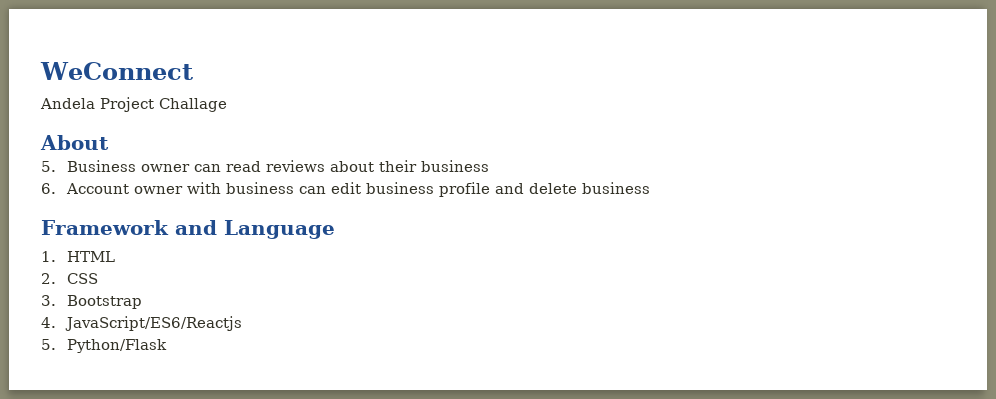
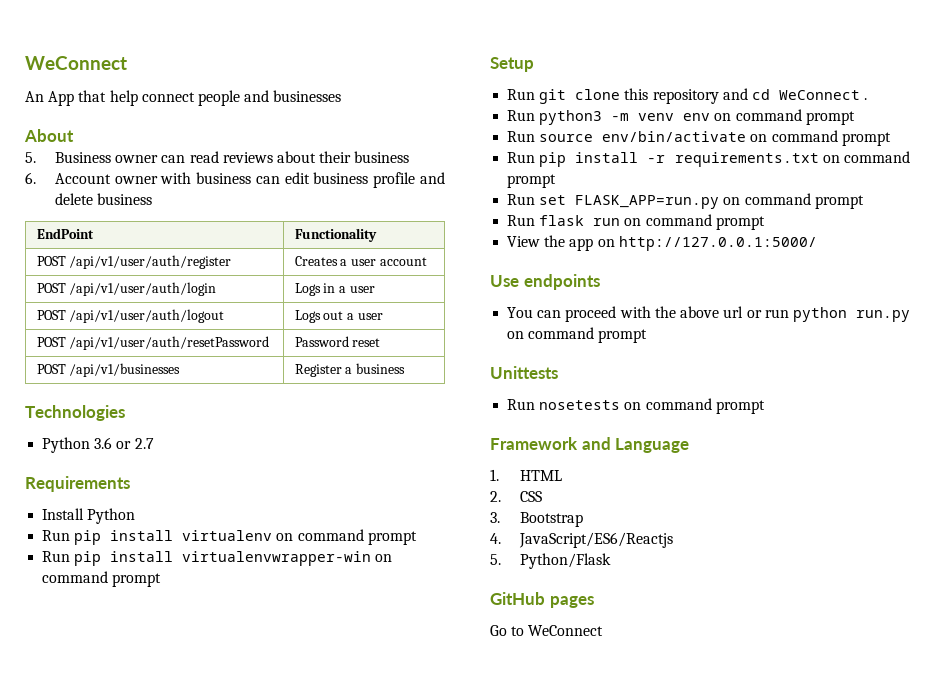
- Andela Project Challage
+ An App that help connect people and businesses
+ EndPoint | Functionality
+ POST /api/v1/user/auth/register | Creates a user account
+ POST /api/v1/user/auth/login | Logs in a user
+ POST /api/v1/user/auth/logout | Logs out a user
+ POST /api/v1/user/auth/resetPassword | Password reset
+ POST /api/v1/businesses | Register a business
+ Technologies
+ Python 3.6 or 2.7
+ Requirements
+ Install Python
+ Run pip install virtualenv on command prompt
+ Run pip install virtualenvwrapper-win on command prompt
+ Setup
+ Run git clone this repository and cd WeConnect .
+ Run python3 -m venv env on command prompt
+ Run source env/bin/activate on command prompt
+ Run pip install -r requirements.txt on command prompt
+ Run set FLASK_APP=run.py on command prompt
+ Run flask run on command prompt
+ View the app on http://127.0.0.1:5000/
+ Use endpoints
+ You can proceed with the above url or run python run.py on command prompt
+ Unittests
+ Run nosetests on command prompt
+ GitHub pages
+ Go to WeConnect

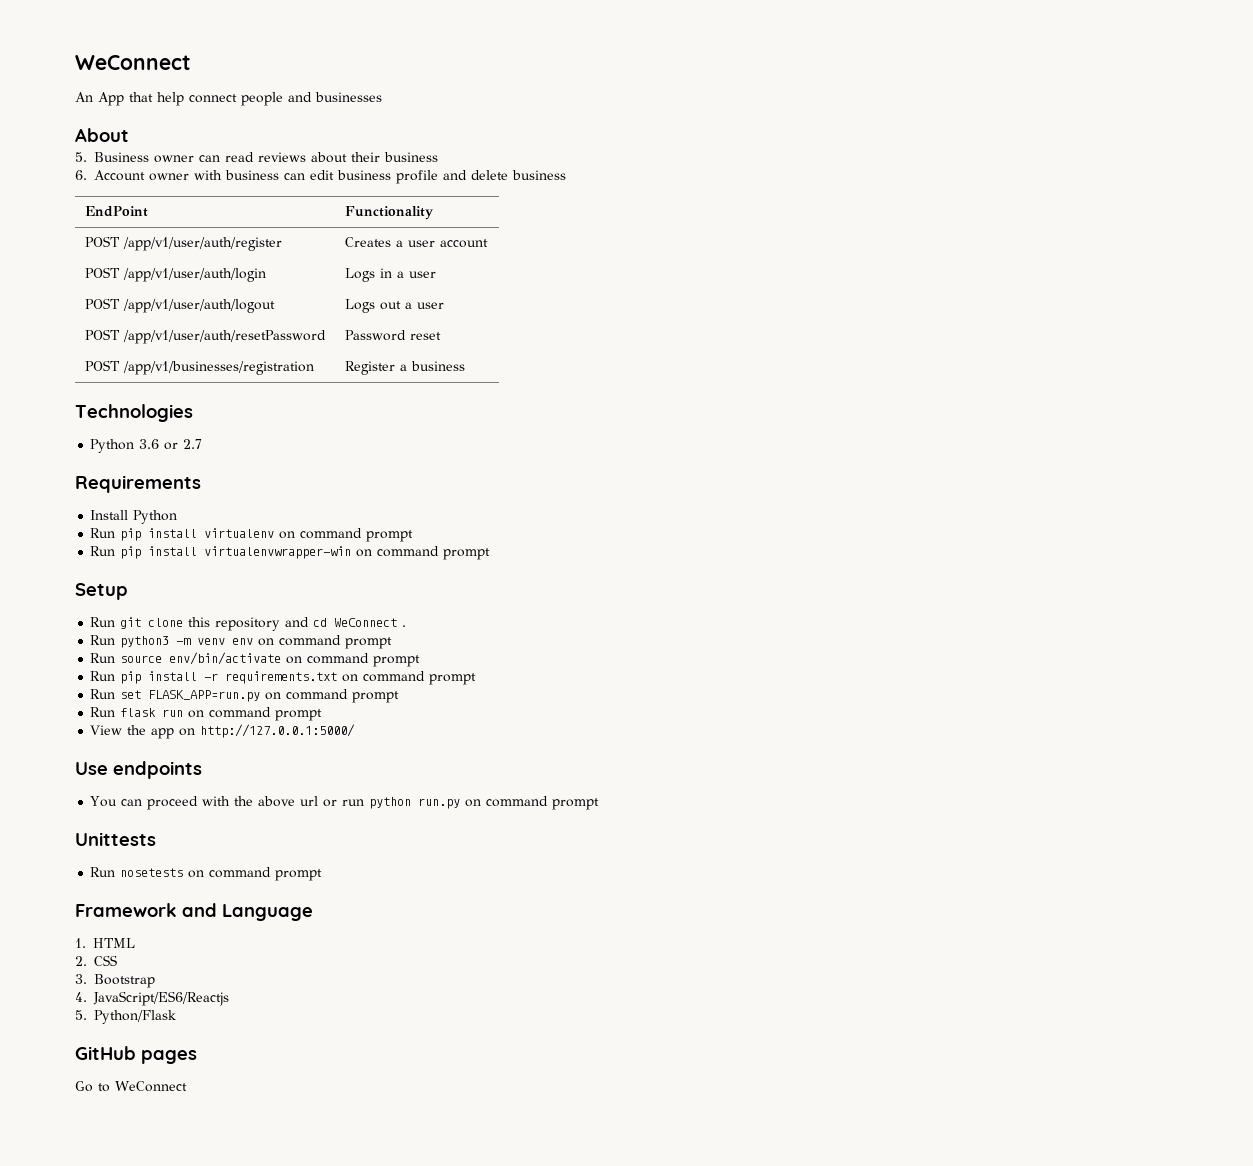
- POST /api/v1/user/auth/register | Creates a user account
+ POST /app/v1/user/auth/register | Creates a user account
- POST /api/v1/user/auth/login | Logs in a user
+ POST /app/v1/user/auth/login | Logs in a user
- POST /api/v1/user/auth/logout | Logs out a user
+ POST /app/v1/user/auth/logout | Logs out a user
- POST /api/v1/user/auth/resetPassword | Password reset
+ POST /app/v1/user/auth/resetPassword | Password reset
- POST /api/v1/businesses | Register a business
+ POST /app/v1/businesses/registration | Register a business

